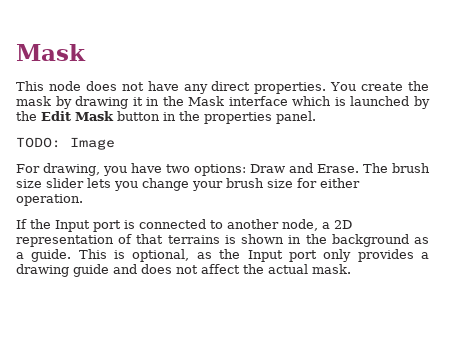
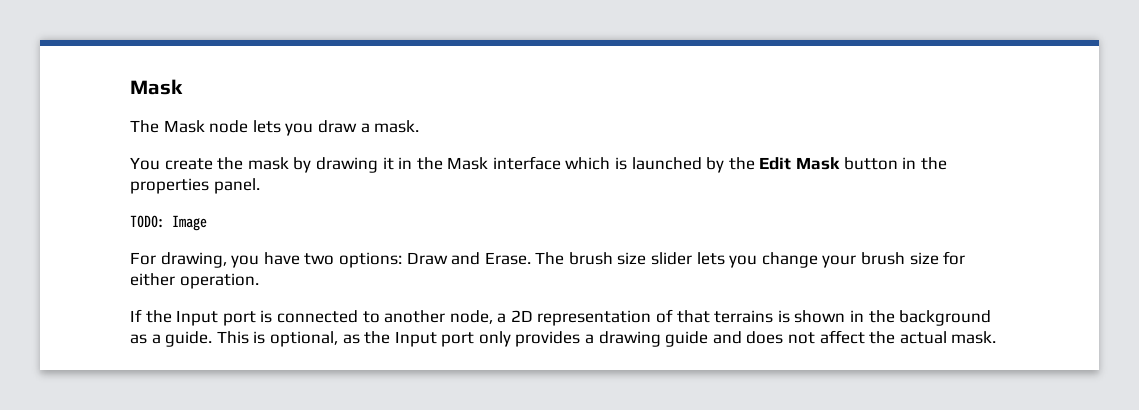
- This node does not have any direct properties. You create the mask by drawing it in the Mask interface which is launched by the Edit Mask button in the properties panel.
+ The Mask node lets you draw a mask.
+ You create the mask by drawing it in the Mask interface which is launched by the Edit Mask button in the properties panel.

